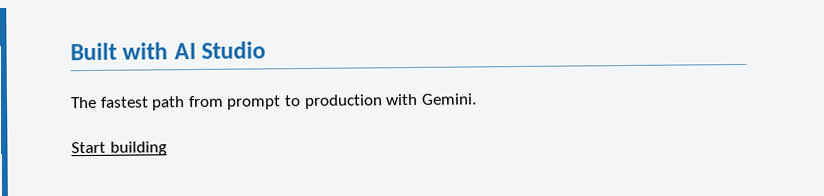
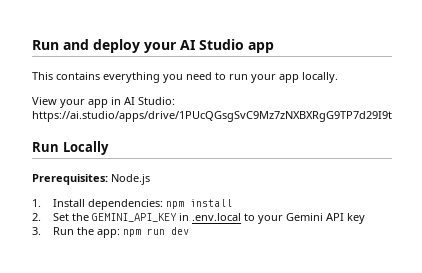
- Built with AI Studio
- The fastest path from prompt to production with Gemini.
- Start building
+ Run and deploy your AI Studio app
+ This contains everything you need to run your app locally.
+ View your app in AI Studio: https://ai.studio/apps/drive/1PUcQGsgSvC9Mz7zNXBXRgG9TP7d29I9t
+ Run Locally
+ Prerequisites: Node.js
+ 1. Install dependencies: npm install
+ 2. Set the GEMINI_API_KEY in .env.local to your Gemini API key
+ 3. Run the app: npm run dev

